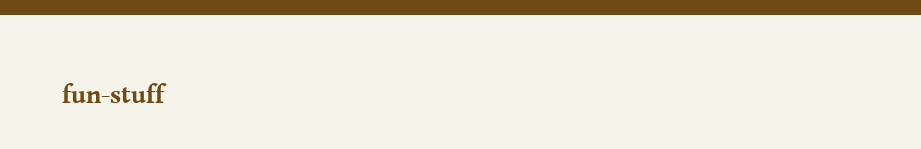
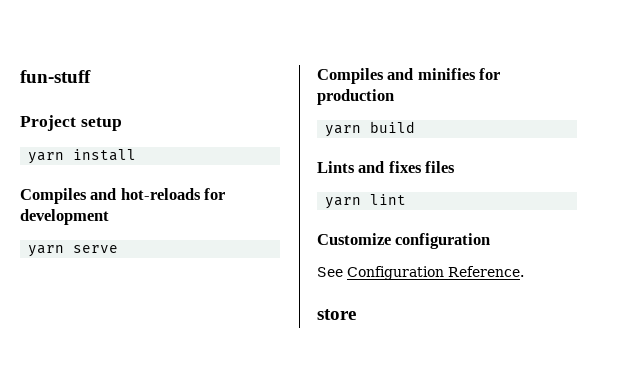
+ Project setup
+ yarn install
+ Compiles and hot-reloads for development
+ yarn serve
+ Compiles and minifies for production
+ yarn build
+ Lints and fixes files
+ yarn lint
+ Customize configuration
+ See Configuration Reference.
+ store

